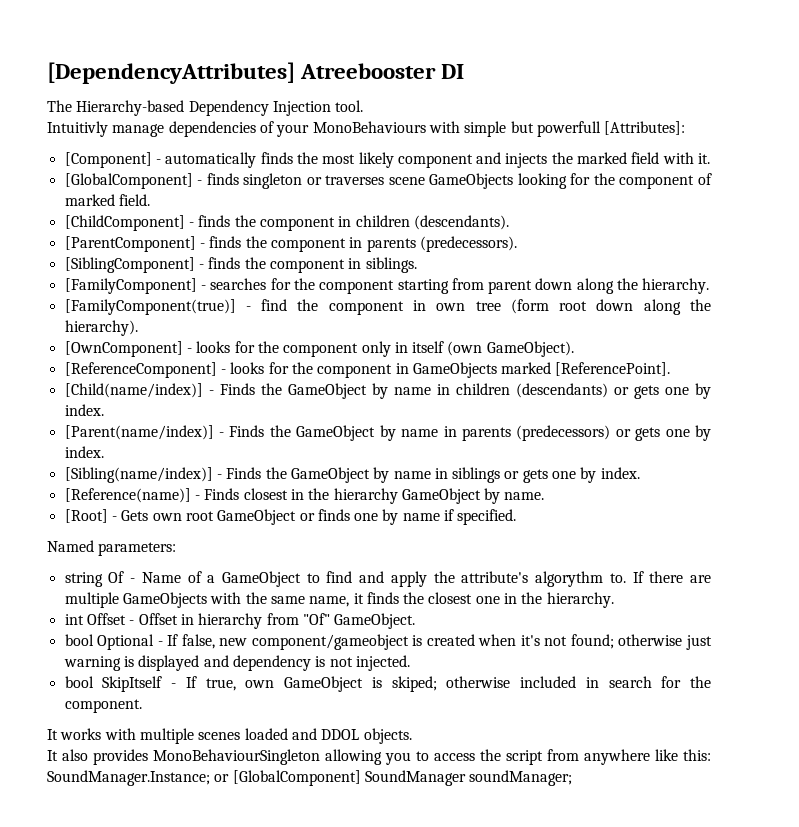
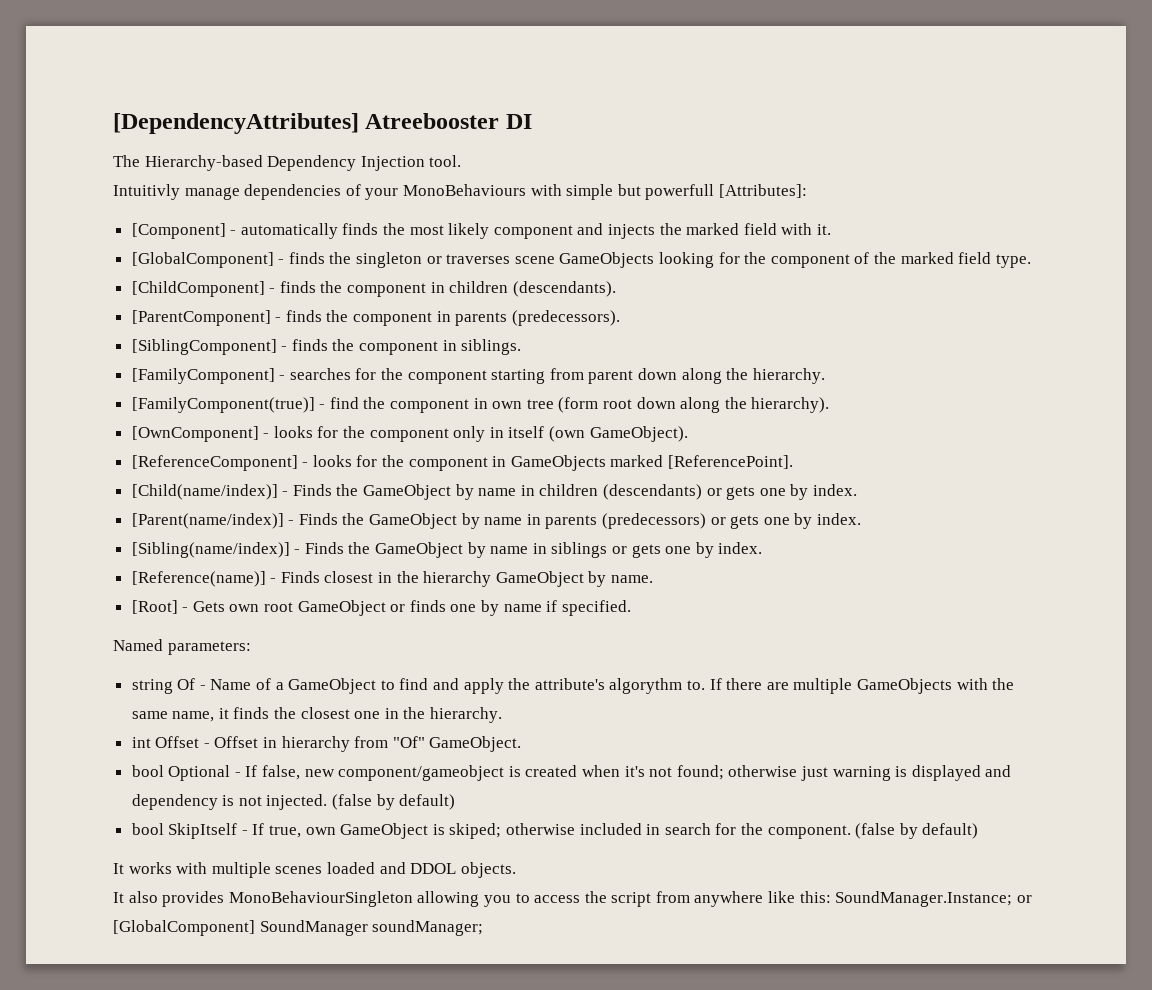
- [GlobalComponent] - finds singleton or traverses scene GameObjects looking for the component of marked field.
+ [GlobalComponent] - finds the singleton or traverses scene GameObjects looking for the component of the marked field type.
- bool Optional - If false, new component/gameobject is created when it's not found; otherwise just warning is displayed and dependency is not injected.
+ bool Optional - If false, new component/gameobject is created when it's not found; otherwise just warning is displayed and dependency is not injected. (false by default)
- bool SkipItself - If true, own GameObject is skiped; otherwise included in search for the component.
+ bool SkipItself - If true, own GameObject is skiped; otherwise included in search for the component. (false by default)

